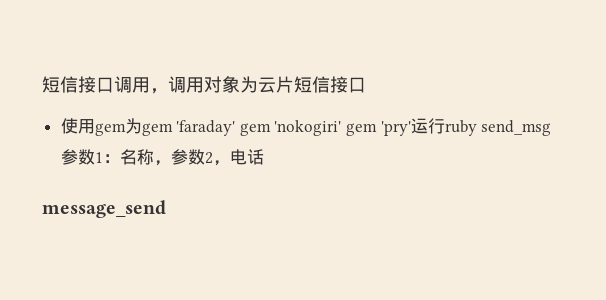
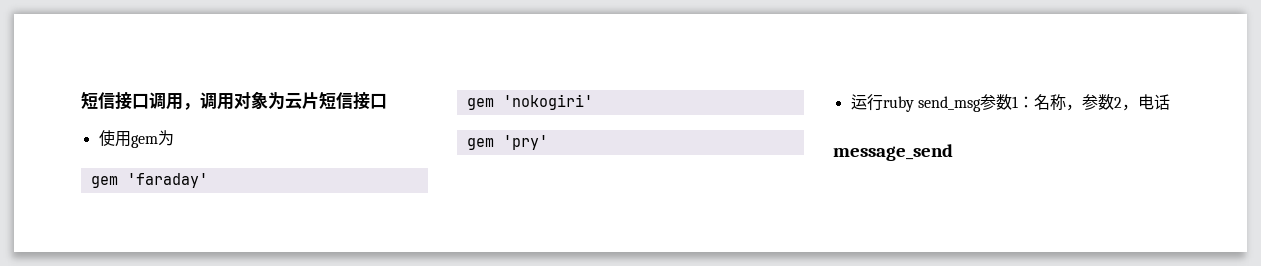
- 使用gem为gem 'faraday' gem 'nokogiri' gem 'pry'运行ruby send_msg参数1：名称，参数2，电话
+ 使用gem为
+ gem 'faraday'
+ gem 'nokogiri'
+ gem 'pry'
+ 运行ruby send_msg参数1：名称，参数2，电话

